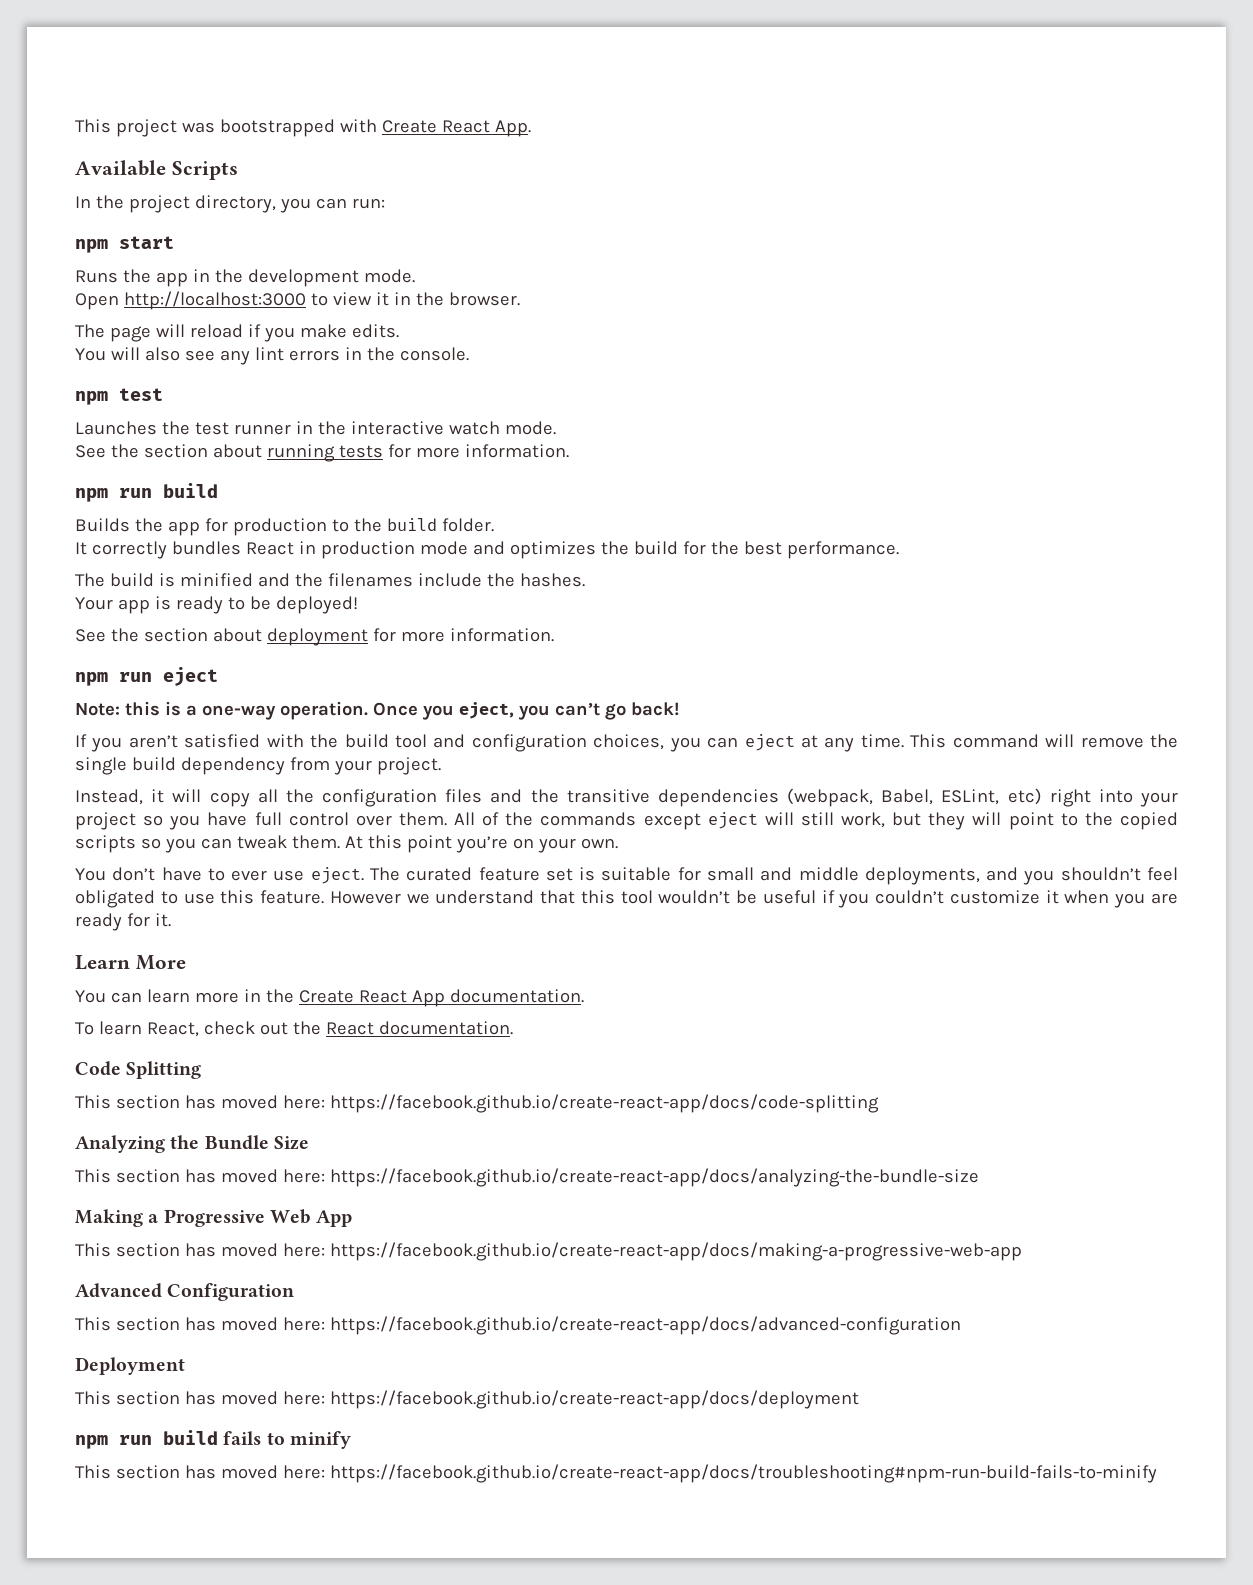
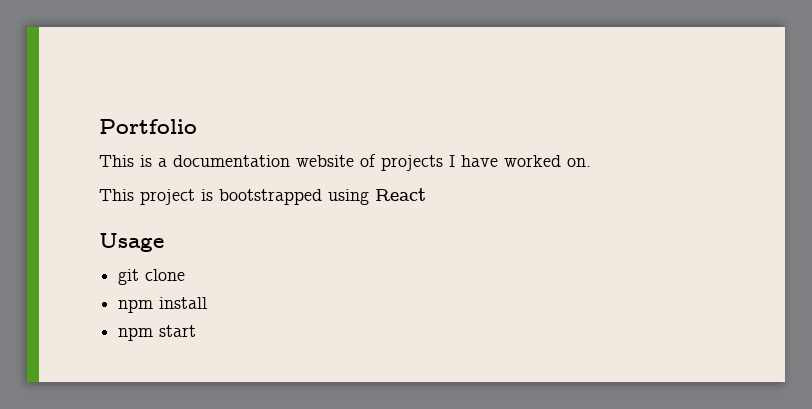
- This project was bootstrapped with Create React App.
- Available Scripts
- In the project directory, you can run:
+ Portfolio
+ This is a documentation website of projects I have worked on.
+ This project is bootstrapped using React
+ Usage
+ git clone
+ npm install
  npm start
- Runs the app in the development mode.
- Open http://localhost:3000 to view it in the browser.
- The page will reload if you make edits.
- You will also see any lint errors in the console.
- npm test
- Launches the test runner in the interactive watch mode.
- See the section about running tests for more information.
- npm run build
- Builds the app for production to the build folder.
- It correctly bundles React in production mode and optimizes the build for the best performance.
- The build is minified and the filenames include the hashes.
- Your app is ready to be deployed!
- See the section about deployment for more information.
- npm run eject
- Note: this is a one-way operation. Once you eject, you can’t go back!
- If you aren’t satisfied with the build tool and configuration choices, you can eject at any time. This command will remove the single build dependency from your project.
- Instead, it will copy all the configuration files and the transitive dependencies (webpack, Babel, ESLint, etc) right into your project so you have full control over them. All of the commands except eject will still work, but they will point to the copied scripts so you can tweak them. At this point you’re on your own.
- You don’t have to ever use eject. The curated feature set is suitable for small and middle deployments, and you shouldn’t feel obligated to use this feature. However we understand that this tool wouldn’t be useful if you couldn’t customize it when you are ready for it.
- Learn More
- You can learn more in the Create React App documentation.
- To learn React, check out the React documentation.
- Code Splitting
- This section has moved here: https://facebook.github.io/create-react-app/docs/code-splitting
- Analyzing the Bundle Size
- This section has moved here: https://facebook.github.io/create-react-app/docs/analyzing-the-bundle-size
- Making a Progressive Web App
- This section has moved here: https://facebook.github.io/create-react-app/docs/making-a-progressive-web-app
- Advanced Configuration
- This section has moved here: https://facebook.github.io/create-react-app/docs/advanced-configuration
- Deployment
- This section has moved here: https://facebook.github.io/create-react-app/docs/deployment
- npm run build fails to minify
- This section has moved here: https://facebook.github.io/create-react-app/docs/troubleshooting#npm-run-build-fails-to-minify

